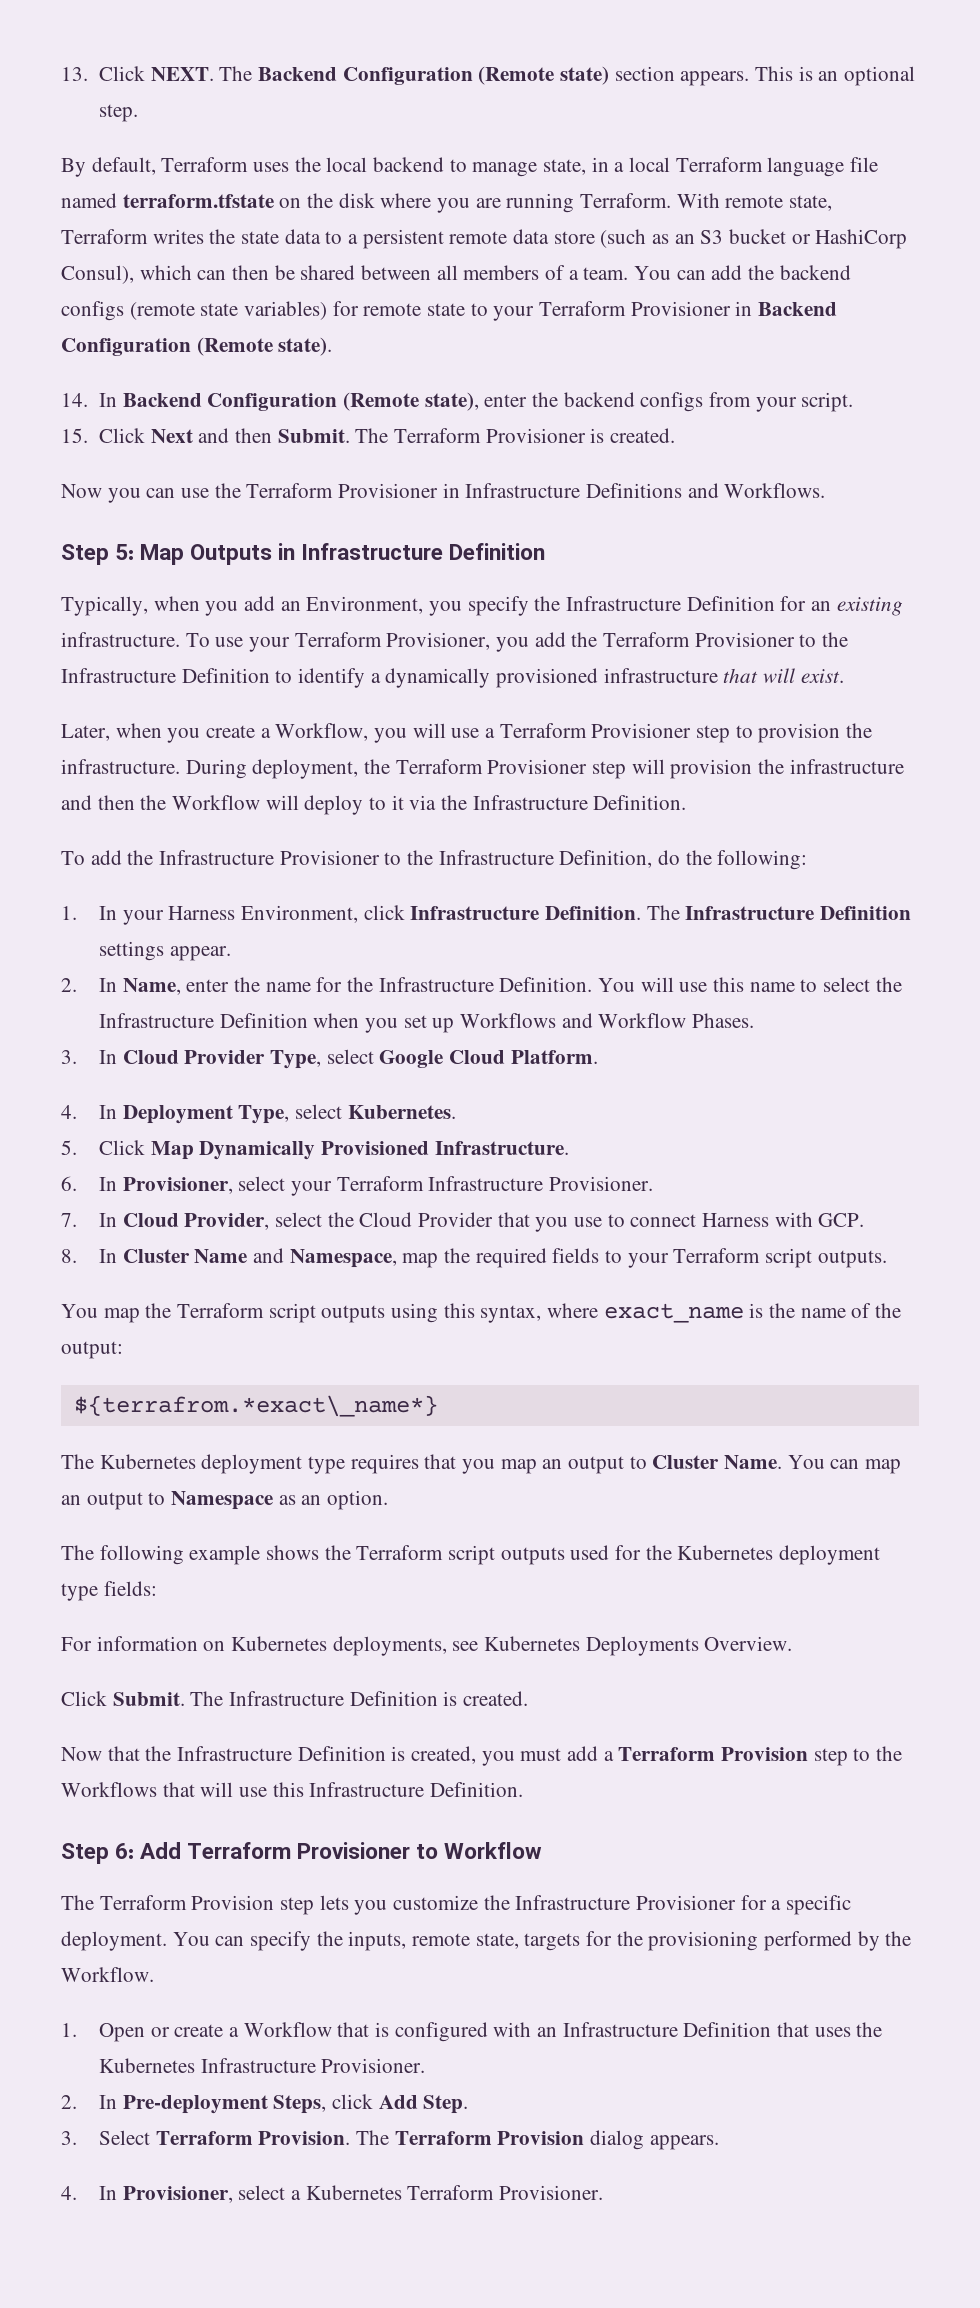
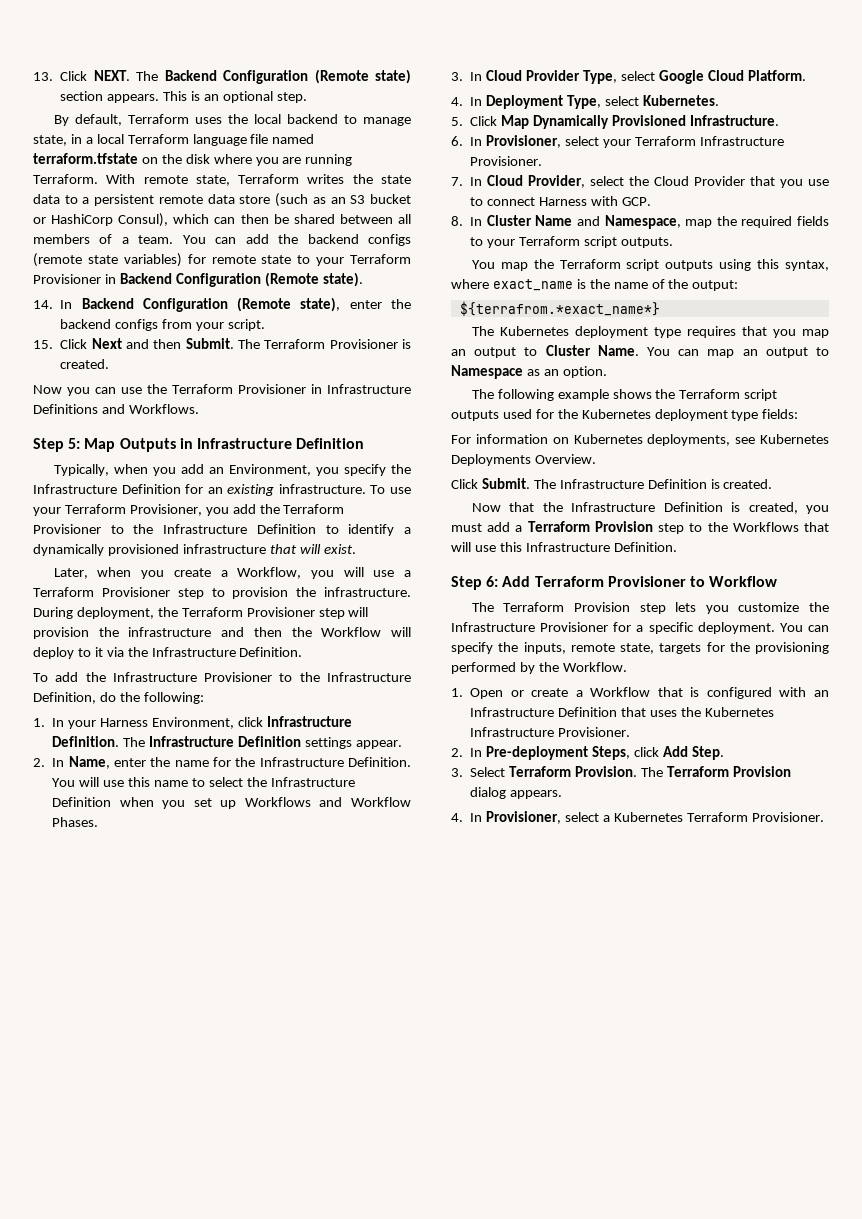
- ${terrafrom.*exact\_name*}
+ ${terrafrom.*exact_name*}

